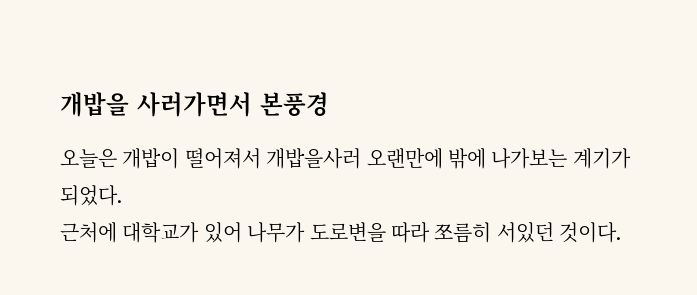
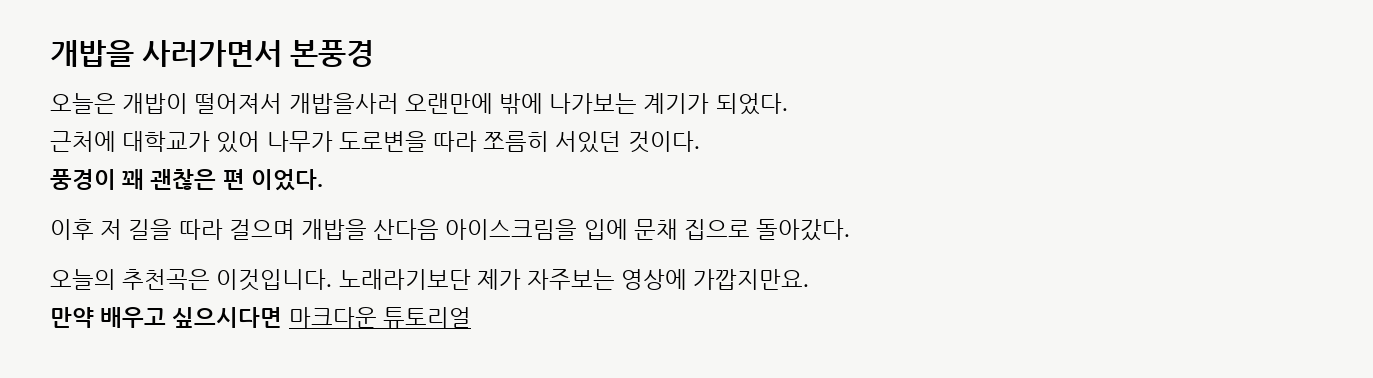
+ 풍경이 꽤 괜찮은 편 이었다.
+ 이후 저 길을 따라 걸으며 개밥을 산다음 아이스크림을 입에 문채 집으로 돌아갔다.
+ 오늘의 추천곡은 이것입니다. 노래라기보단 제가 자주보는 영상에 가깝지만요.
+ 만약 배우고 싶으시다면 마크다운 튜토리얼

